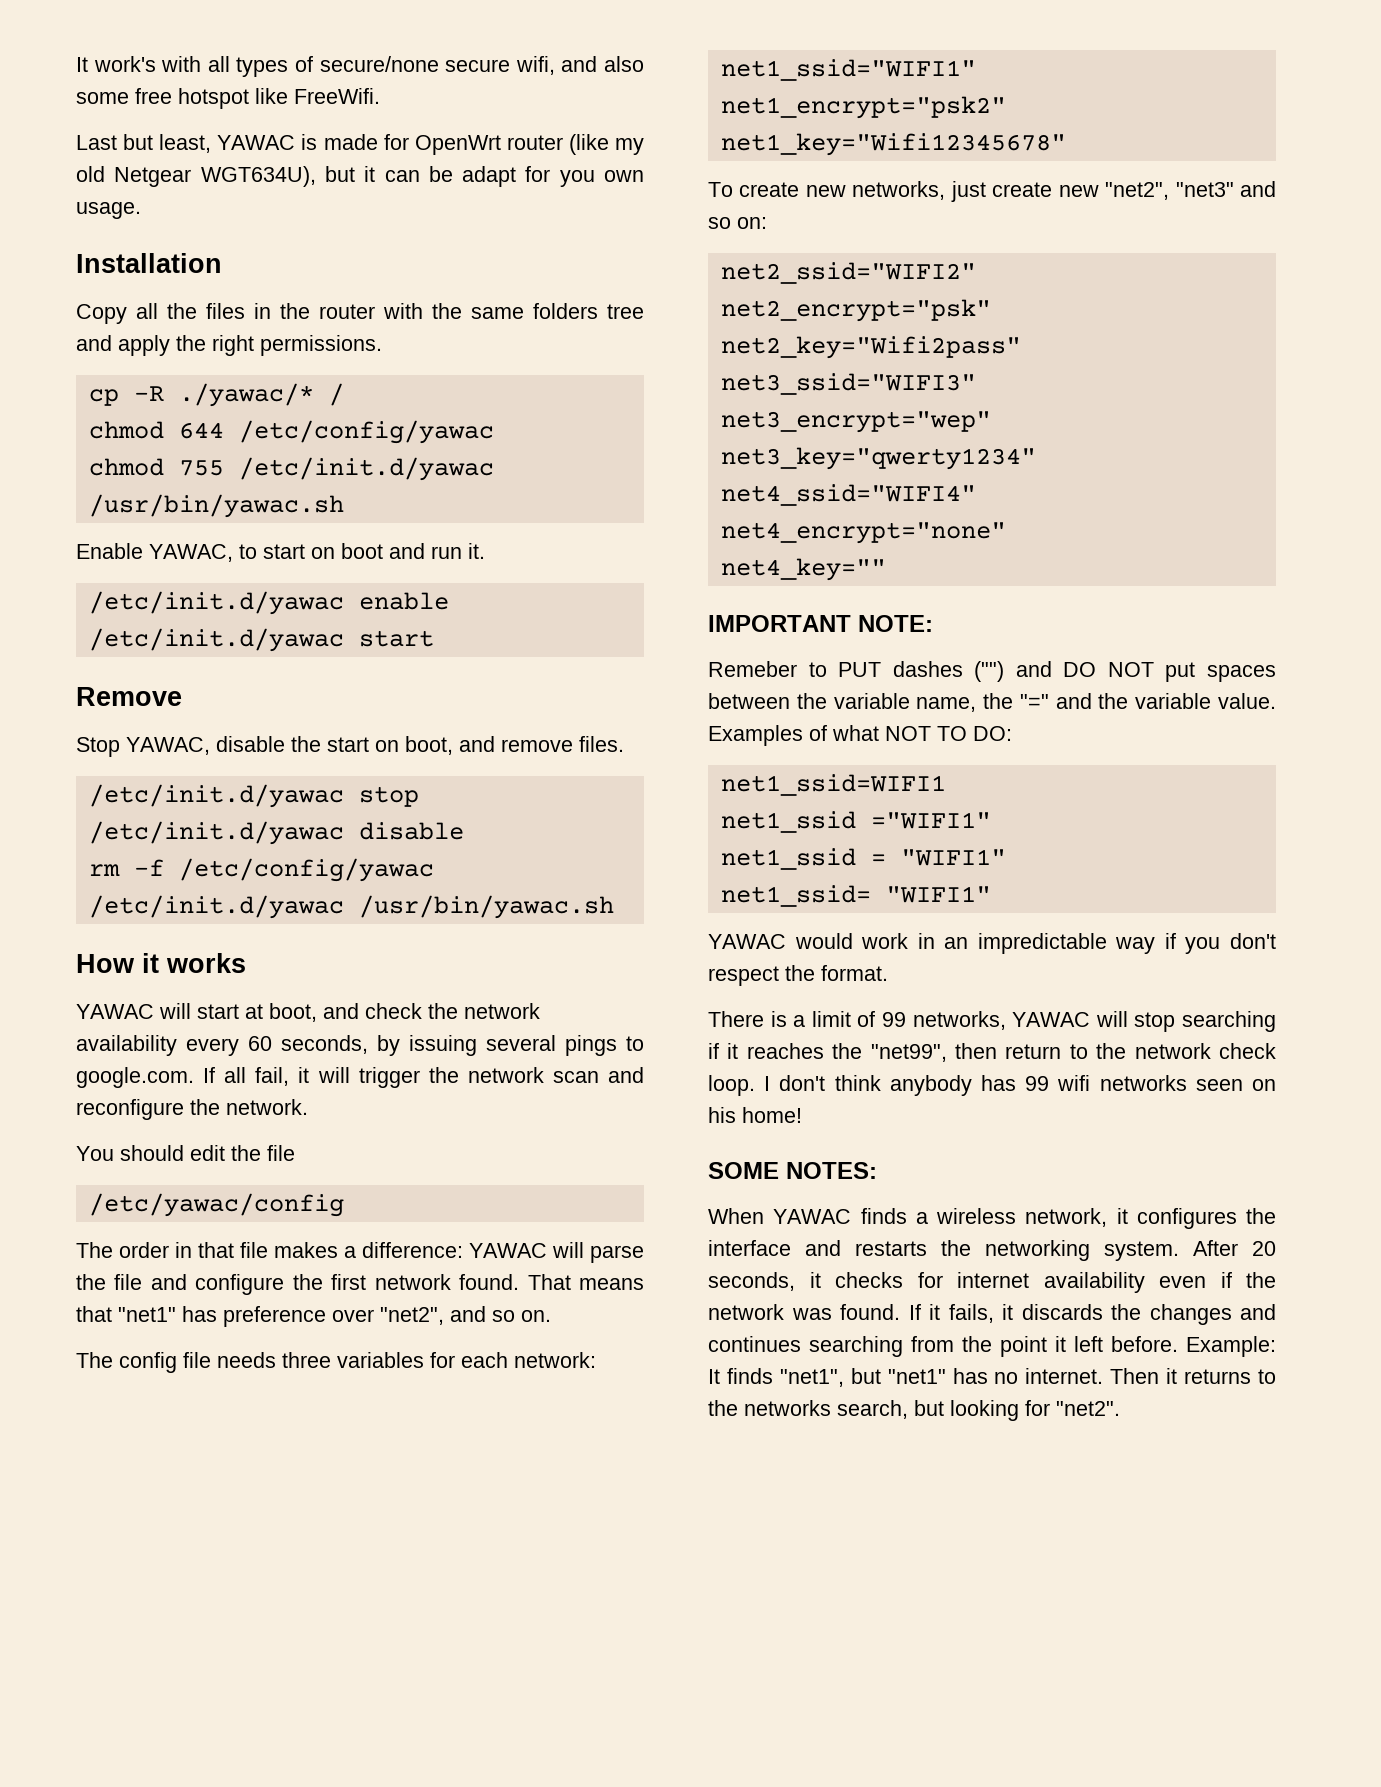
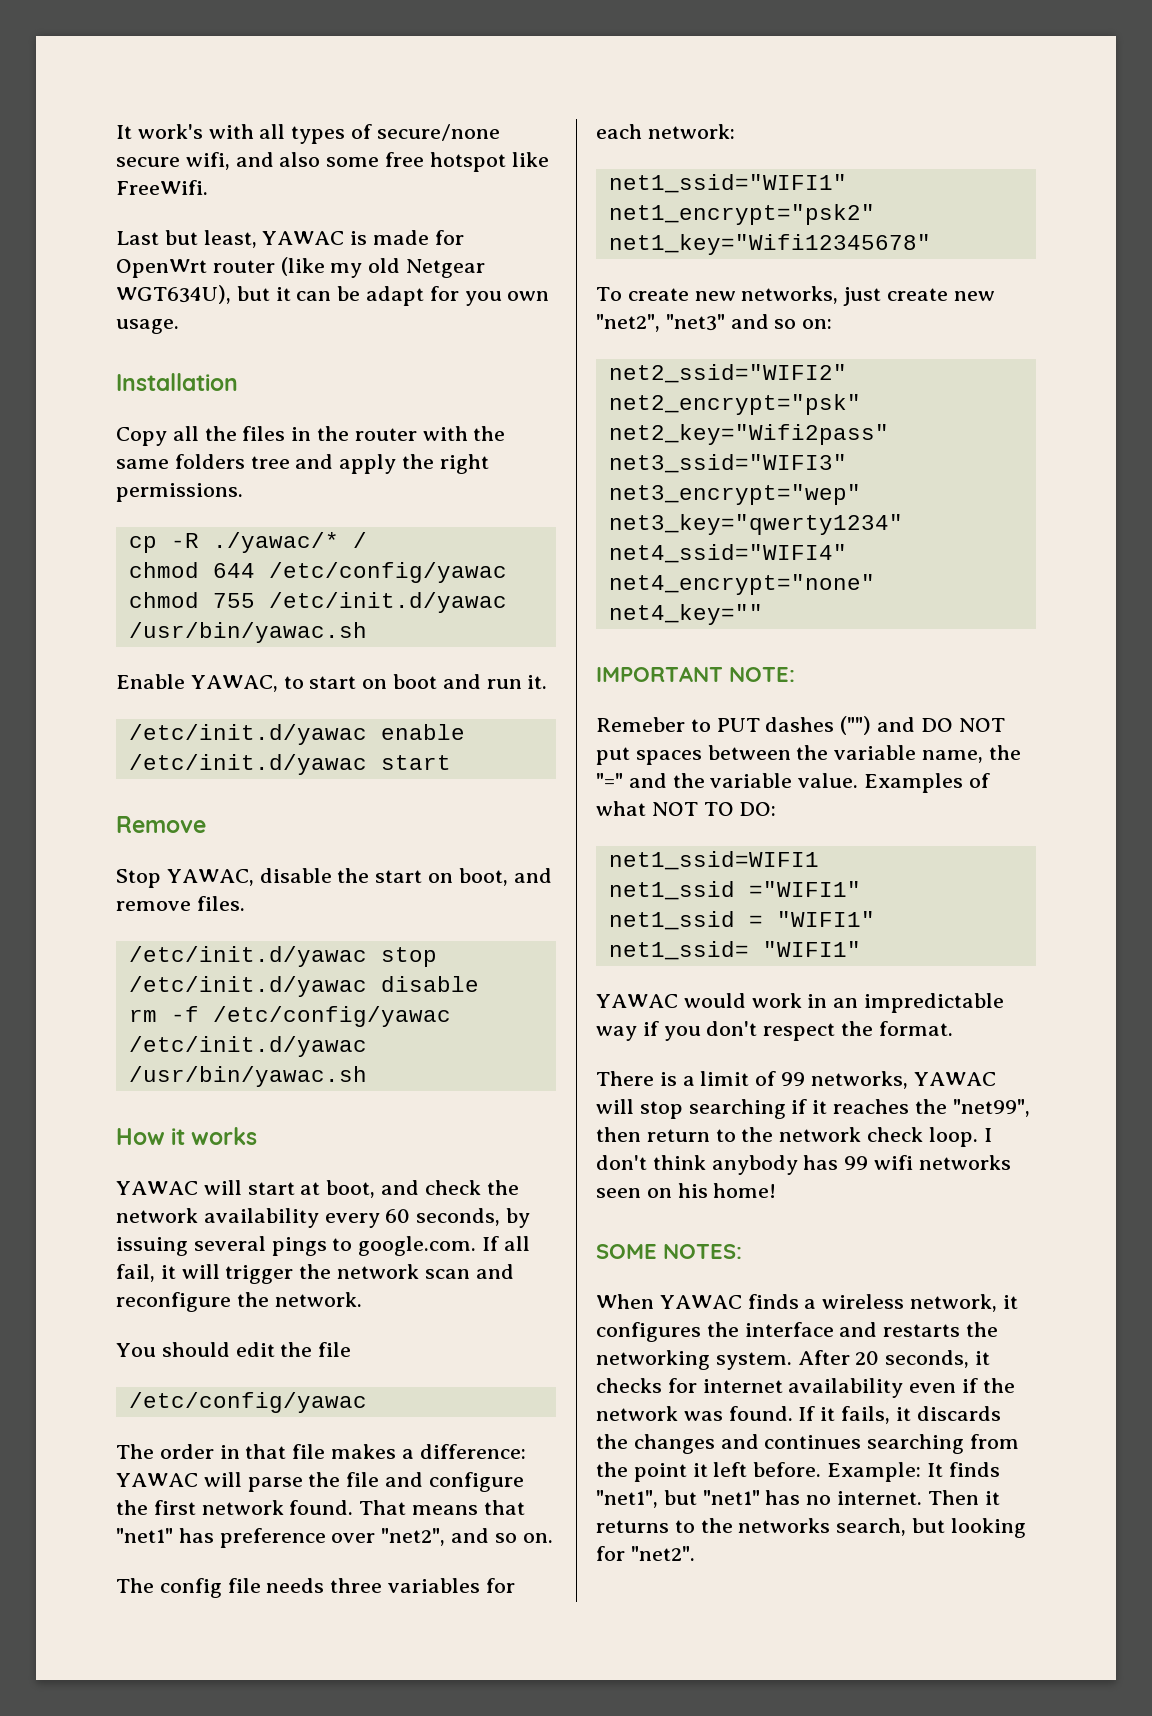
  You should edit the file
- /etc/yawac/config
+ /etc/config/yawac

